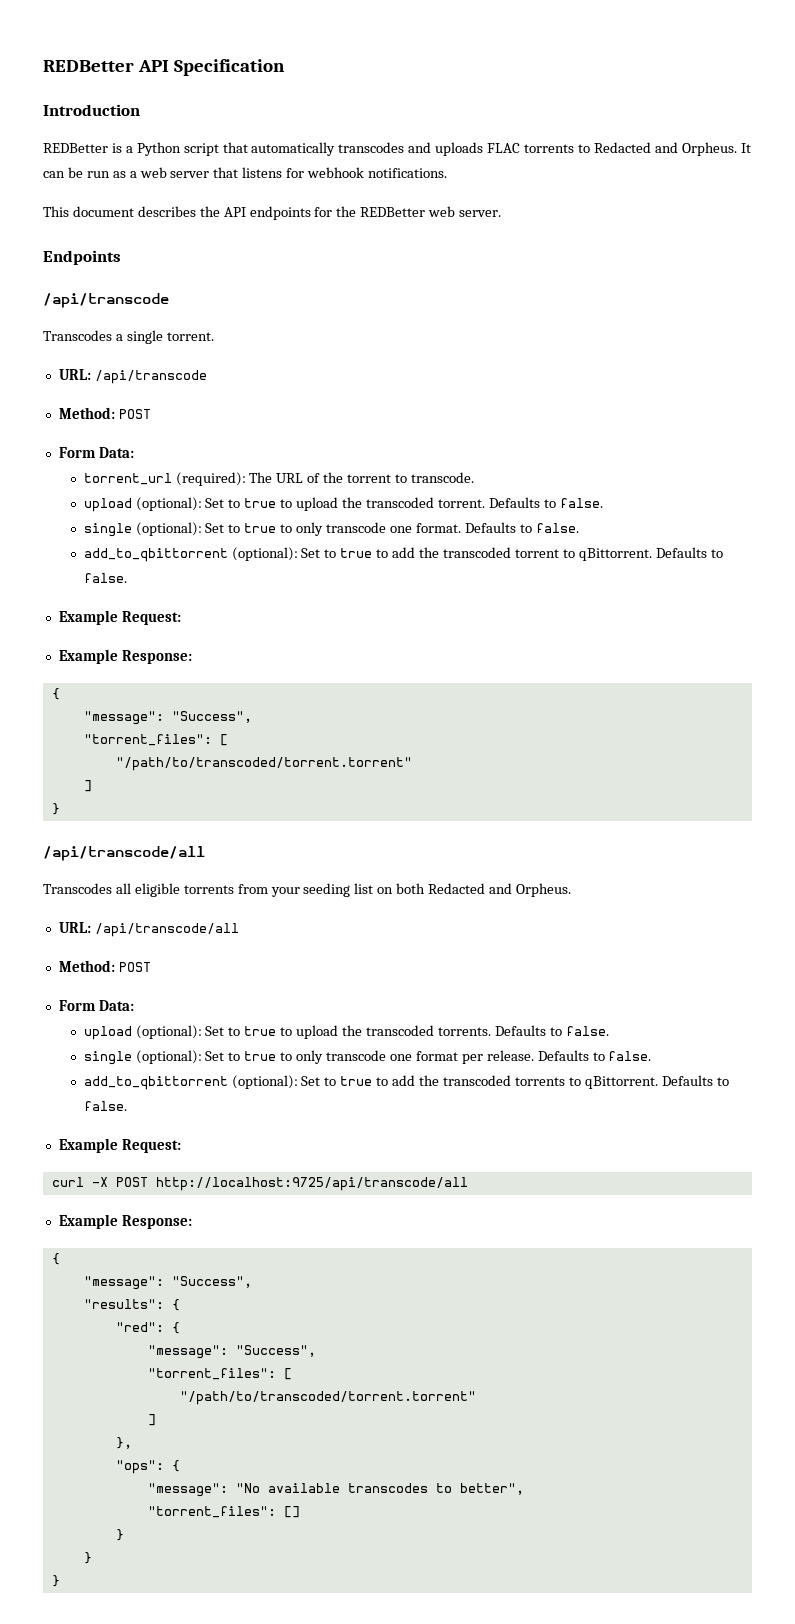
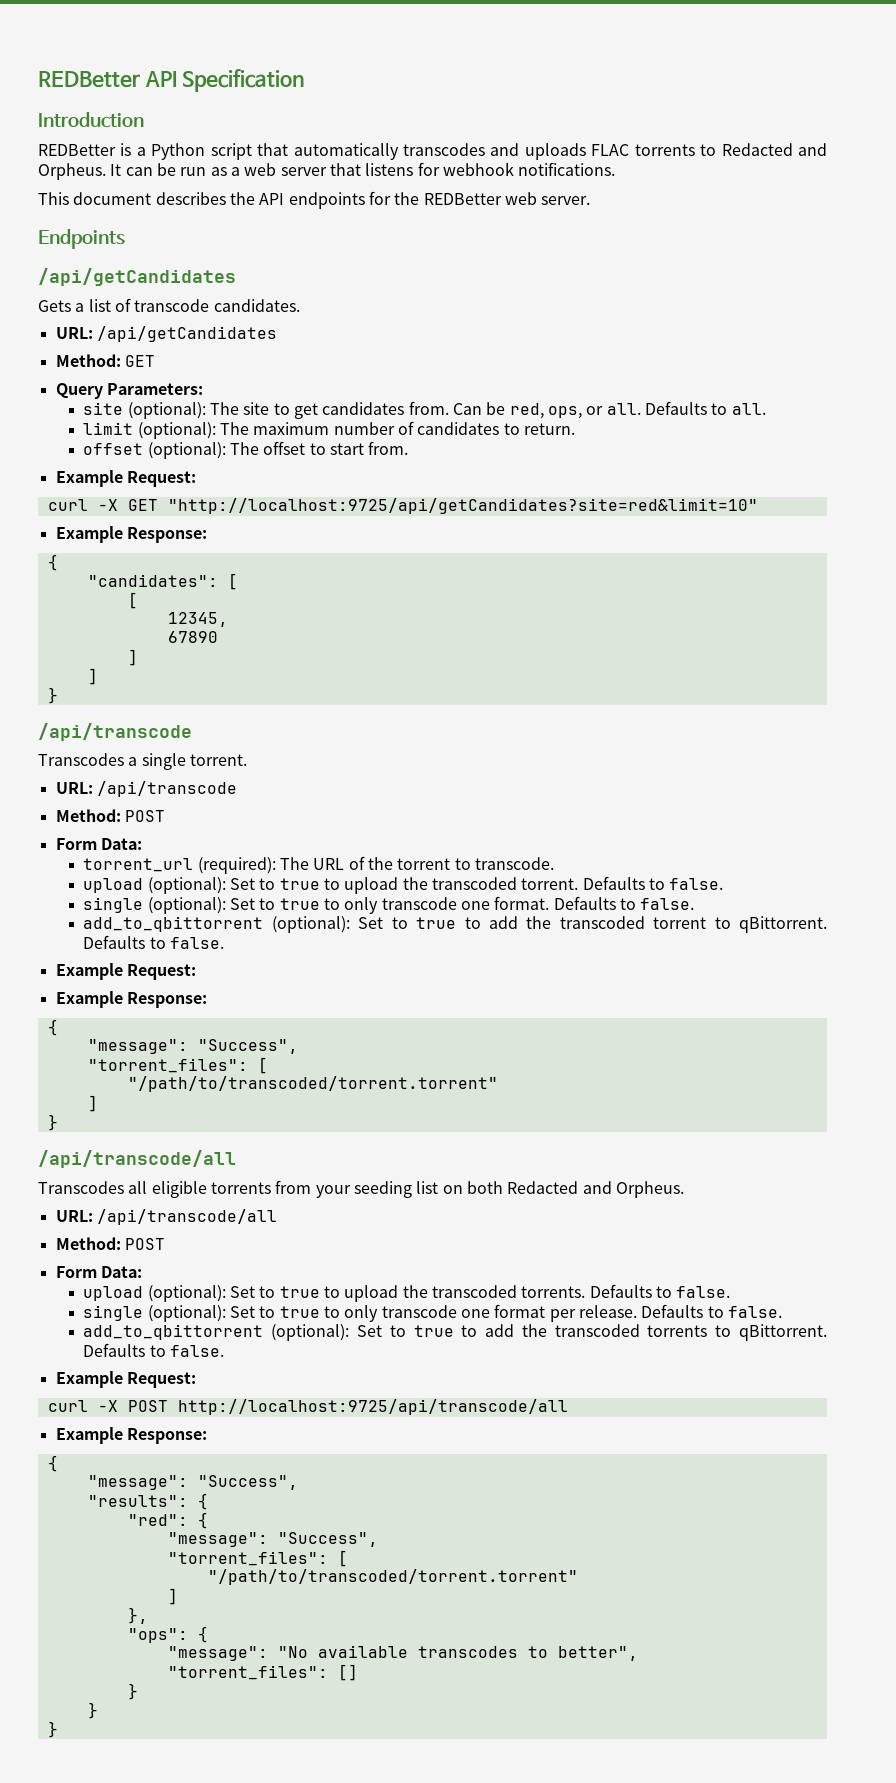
  Endpoints
+ /api/getCandidates
+ Gets a list of transcode candidates.
+ URL: /api/getCandidates
+ Method: GET
+ Query Parameters:
+ site (optional): The site to get candidates from. Can be red, ops, or all. Defaults to all.
+ limit (optional): The maximum number of candidates to return.
+ offset (optional): The offset to start from.
+ Example Request:
+ curl -X GET "http://localhost:9725/api/getCandidates?site=red&limit=10"
+ Example Response:
+ {
+ "candidates": [
+ [
+ 12345,
+ 67890
+ ]
+ ]
+ }

